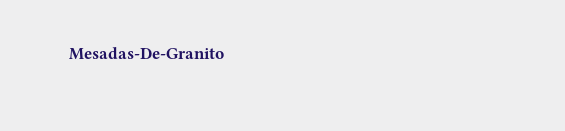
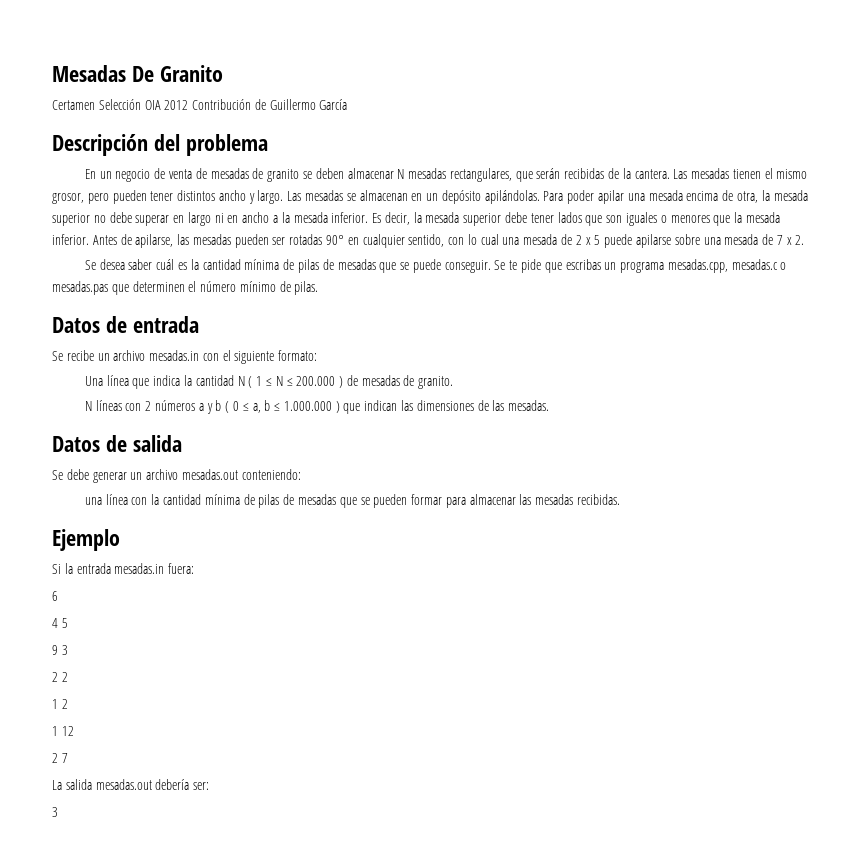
- Mesadas-De-Granito
+ Mesadas De Granito
+ Certamen Selección OIA 2012 Contribución de Guillermo García
+ Descripción del problema
+ En un negocio de venta de mesadas de granito se deben almacenar N mesadas rectangulares, que serán recibidas de la cantera. Las mesadas tienen el mismo grosor, pero pueden tener distintos ancho y largo. Las mesadas se almacenan en un depósito apilándolas. Para poder apilar una mesada encima de otra, la mesada superior no debe superar en largo ni en ancho a la mesada inferior. Es decir, la mesada superior debe tener lados que son iguales o menores que la mesada inferior. Antes de apilarse, las mesadas pueden ser rotadas 90° en cualquier sentido, con lo cual una mesada de 2 x 5 puede apilarse sobre una mesada de 7 x 2.
+ Se desea saber cuál es la cantidad mínima de pilas de mesadas que se puede conseguir. Se te pide que escribas un programa mesadas.cpp, mesadas.c o mesadas.pas que determinen el número mínimo de pilas.
+ Datos de entrada
+ Se recibe un archivo mesadas.in con el siguiente formato:
+ Una línea que indica la cantidad N ( 1 ≤ N ≤ 200.000 ) de mesadas de granito.
+ N líneas con 2 números a y b ( 0 ≤ a, b ≤ 1.000.000 ) que indican las dimensiones de las mesadas.
+ Datos de salida
+ Se debe generar un archivo mesadas.out conteniendo:
+ una línea con la cantidad mínima de pilas de mesadas que se pueden formar para almacenar las mesadas recibidas.
+ Ejemplo
+ Si la entrada mesadas.in fuera:
+ 6
+ 4 5
+ 9 3
+ 2 2
+ 1 2
+ 1 12
+ 2 7
+ La salida mesadas.out debería ser:
+ 3

